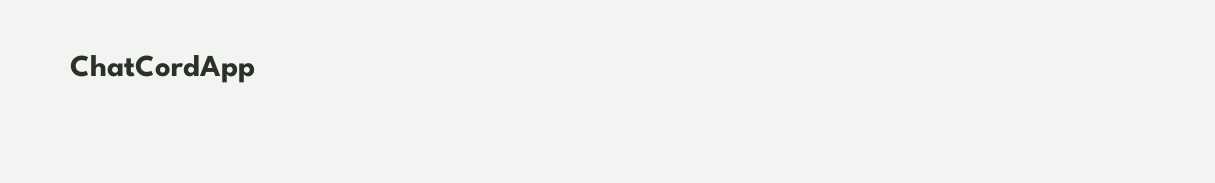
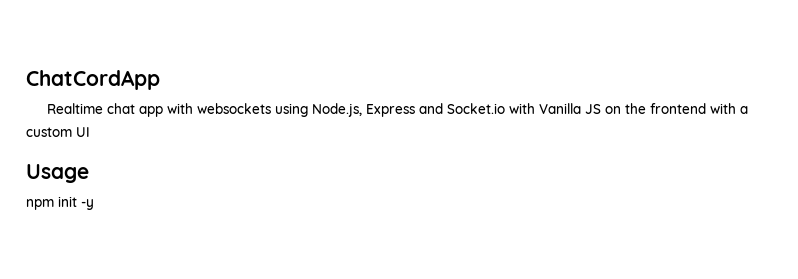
+ Realtime chat app with websockets using Node.js, Express and Socket.io with Vanilla JS on the frontend with a custom UI
+ Usage
+ npm init -y

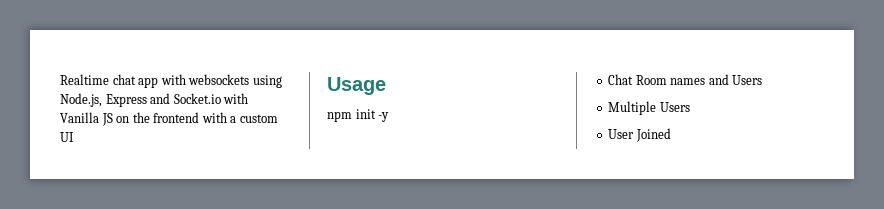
- ChatCordApp
+ Chat Room names and Users
+ Multiple Users
+ User Joined

